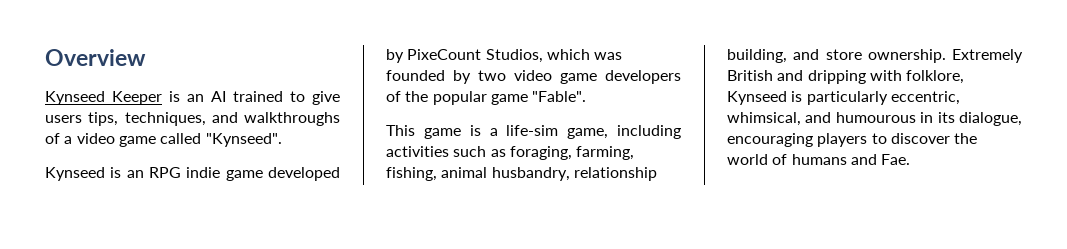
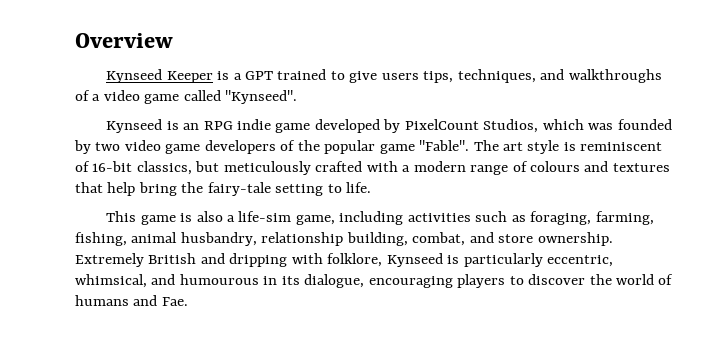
- Kynseed Keeper is an AI trained to give users tips, techniques, and walkthroughs of a video game called "Kynseed".
+ Kynseed Keeper is a GPT trained to give users tips, techniques, and walkthroughs of a video game called "Kynseed".
- Kynseed is an RPG indie game developed by PixeCount Studios, which was founded by two video game developers of the popular game "Fable".
+ Kynseed is an RPG indie game developed by PixelCount Studios, which was founded by two video game developers of the popular game "Fable". The art style is reminiscent of 16-bit classics, but meticulously crafted with a modern range of colours and textures that help bring the fairy-tale setting to life.
- This game is a life-sim game, including activities such as foraging, farming, fishing, animal husbandry, relationship building, and store ownership.
+ This game is also a life-sim game, including activities such as foraging, farming, fishing, animal husbandry, relationship building, combat, and store ownership.

